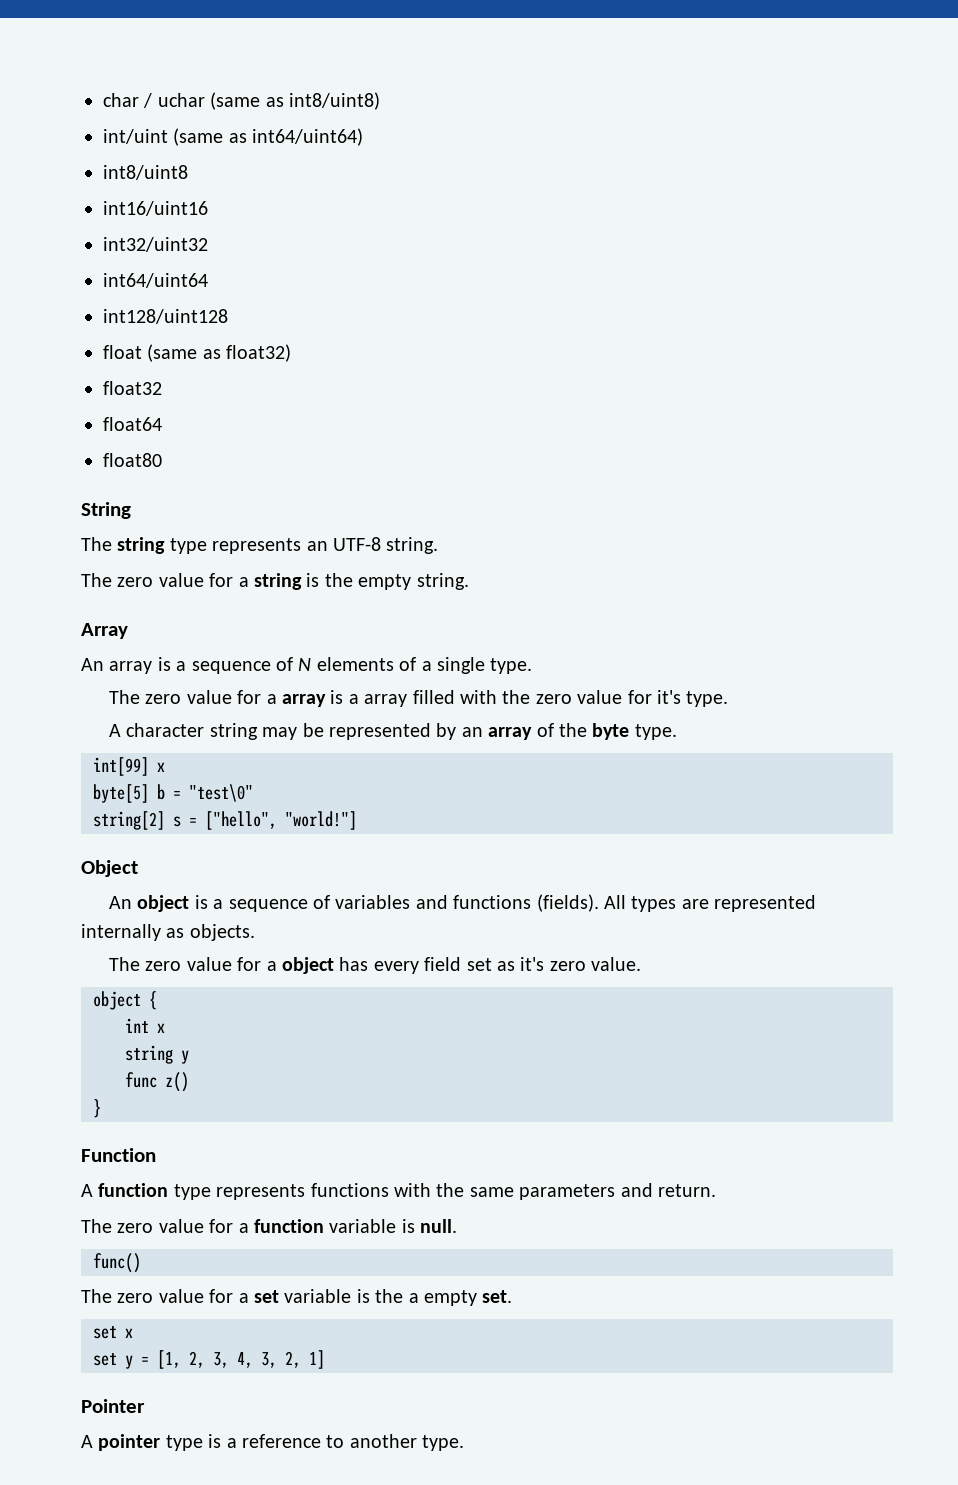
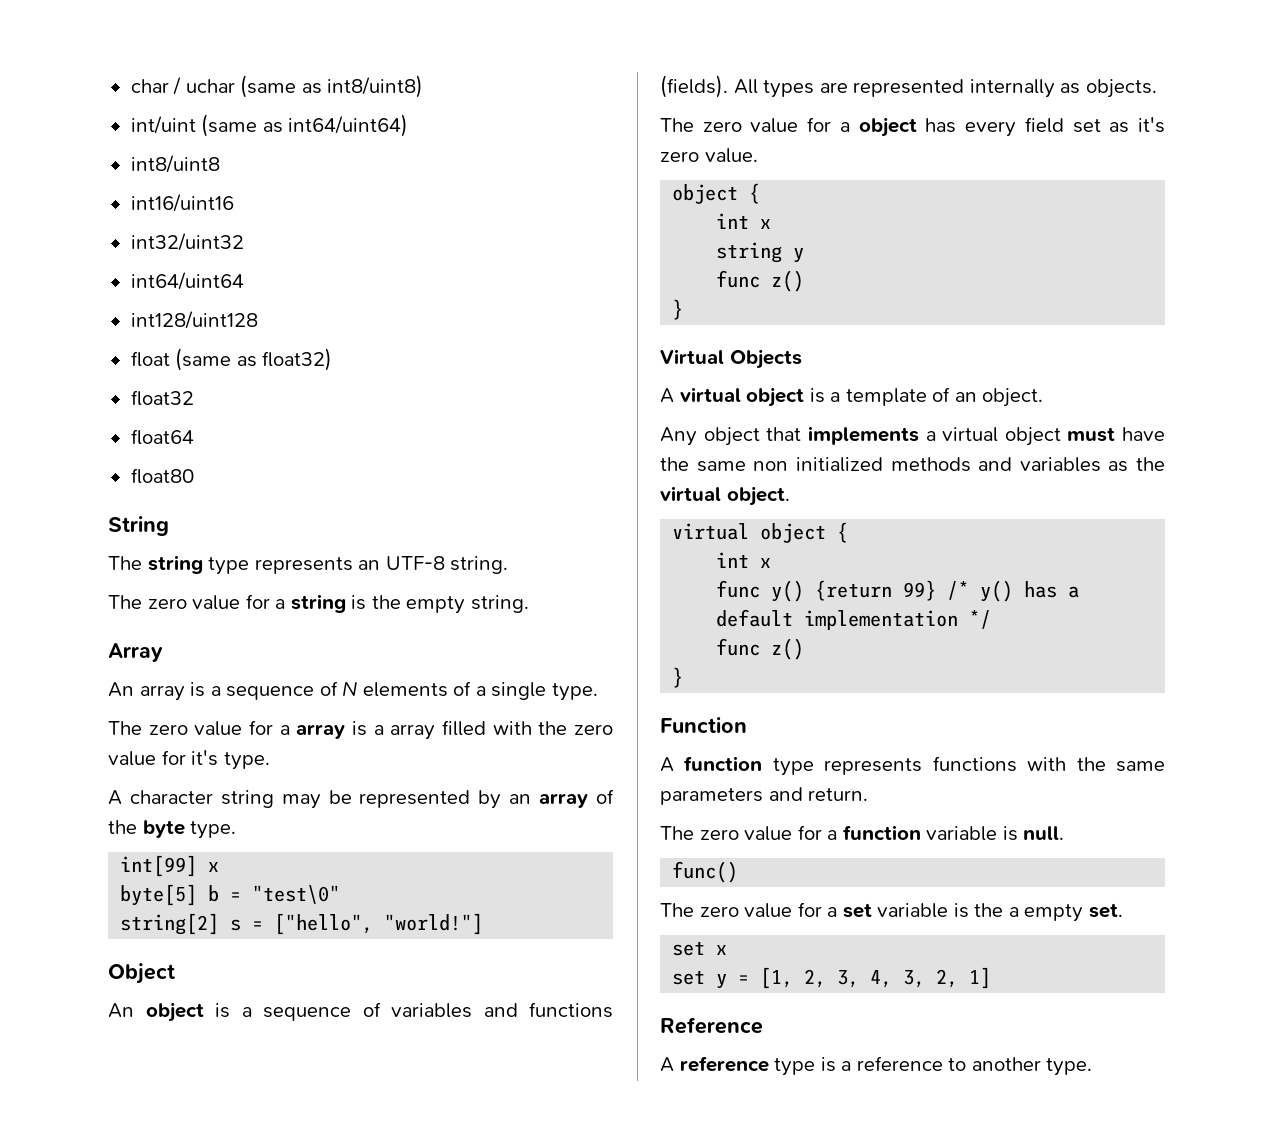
+ Virtual Objects
+ A virtual object is a template of an object.
+ Any object that implements a virtual object must have the same non initialized methods and variables as the virtual object.
+ virtual object {
+ int x
+ func y() {return 99} /* y() has a default implementation */
+ func z()
+ }
- Pointer
- A pointer type is a reference to another type.
+ Reference
+ A reference type is a reference to another type.

